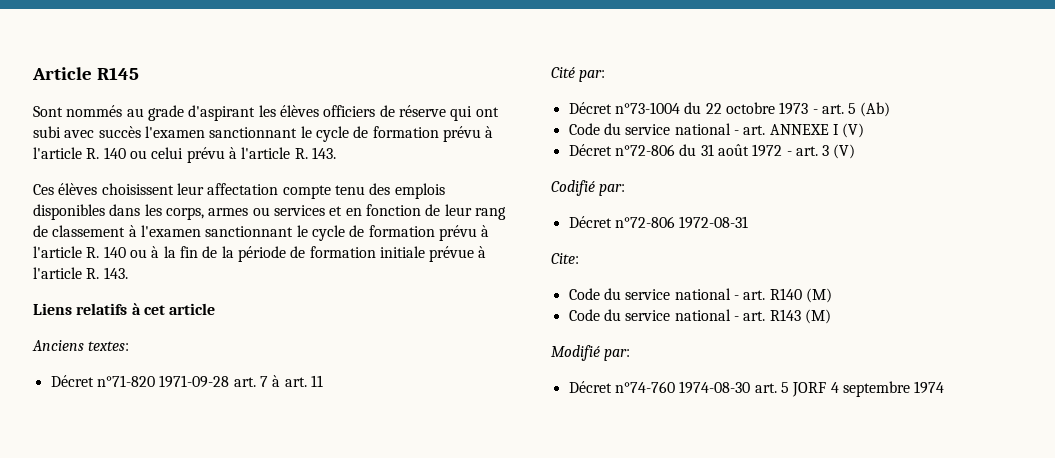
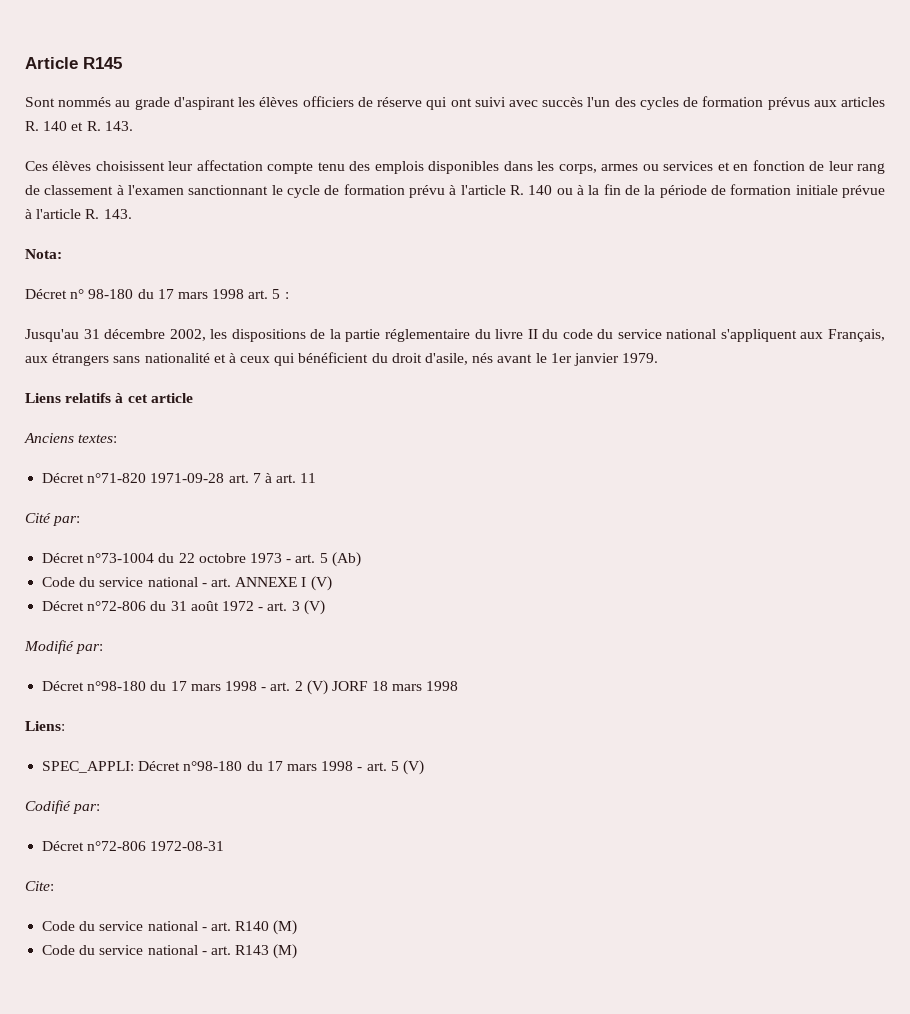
- Sont nommés au grade d'aspirant les élèves officiers de réserve qui ont subi avec succès l'examen sanctionnant le cycle de formation prévu à l'article R. 140 ou celui prévu à l'article R. 143.
+ Sont nommés au grade d'aspirant les élèves officiers de réserve qui ont suivi avec succès l'un des cycles de formation prévus aux articles R. 140 et R. 143.
+ Nota:
+ Décret n° 98-180 du 17 mars 1998 art. 5 :
+ Jusqu'au 31 décembre 2002, les dispositions de la partie réglementaire du livre II du code du service national s'appliquent aux Français, aux étrangers sans nationalité et à ceux qui bénéficient du droit d'asile, nés avant le 1er janvier 1979.
+ Modifié par:
+ Décret n°98-180 du 17 mars 1998 - art. 2 (V) JORF 18 mars 1998
+ Liens:
+ SPEC_APPLI: Décret n°98-180 du 17 mars 1998 - art. 5 (V)
- Modifié par:
- Décret n°74-760 1974-08-30 art. 5 JORF 4 septembre 1974

